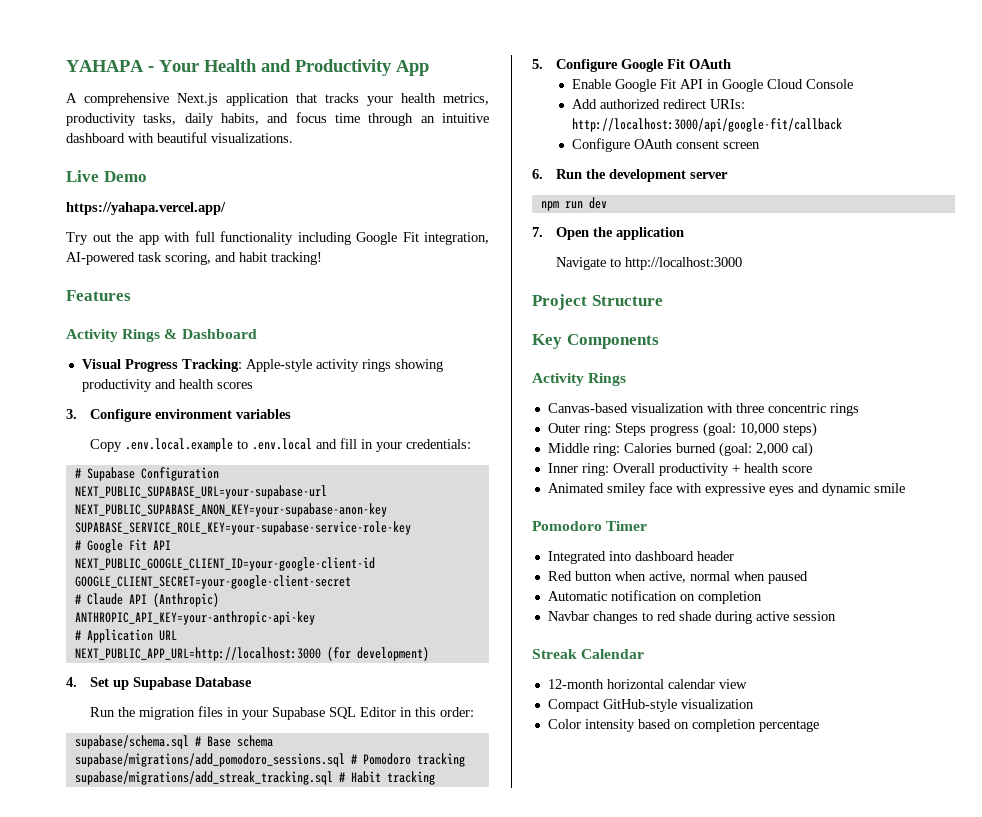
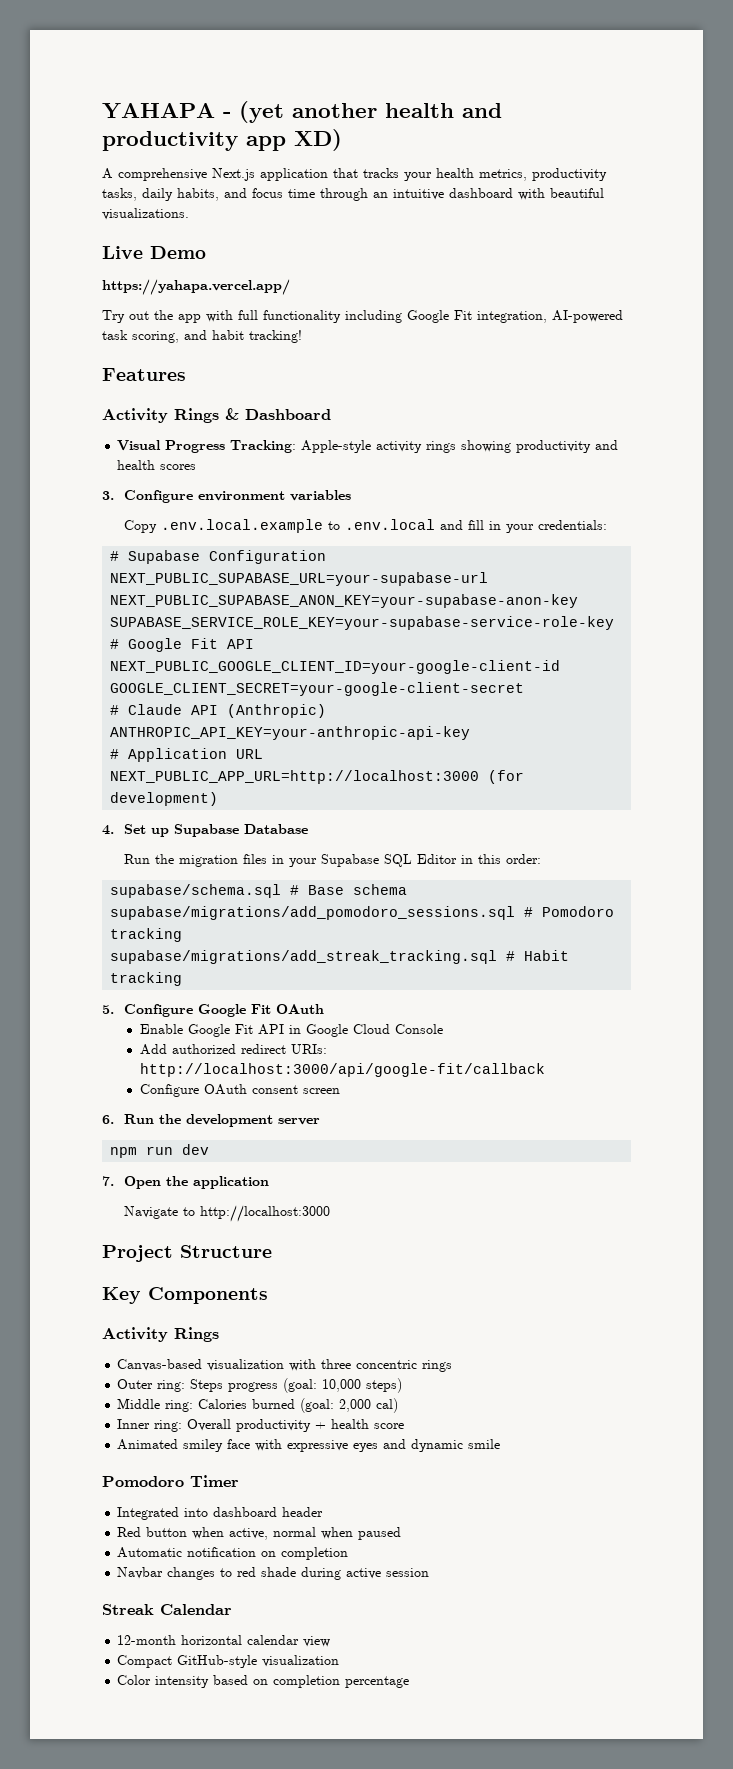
- YAHAPA - Your Health and Productivity App
+ YAHAPA - (yet another health and productivity app XD)

